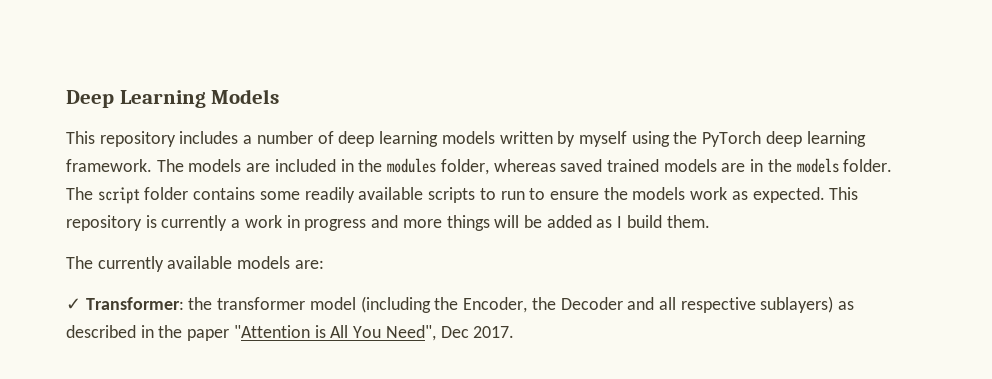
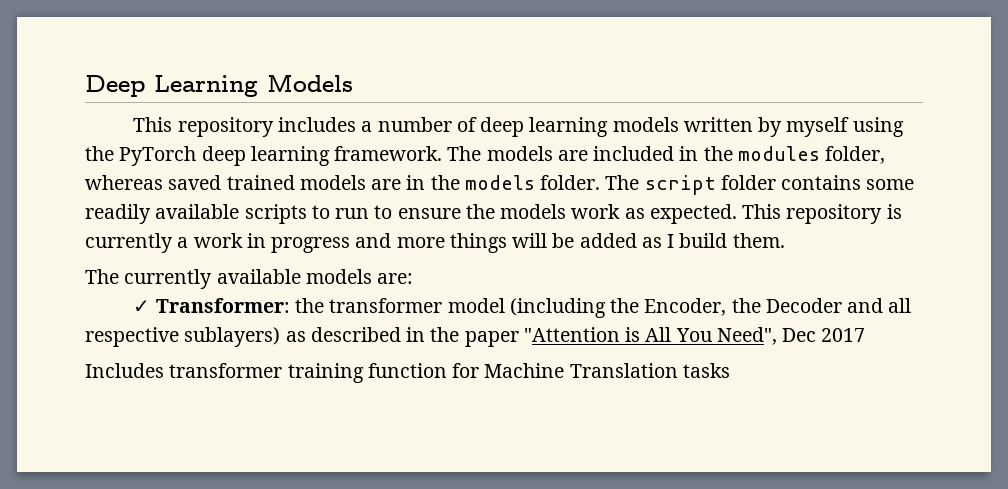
- ✓ Transformer: the transformer model (including the Encoder, the Decoder and all respective sublayers) as described in the paper "Attention is All You Need", Dec 2017.
+ ✓ Transformer: the transformer model (including the Encoder, the Decoder and all respective sublayers) as described in the paper "Attention is All You Need", Dec 2017
+ Includes transformer training function for Machine Translation tasks

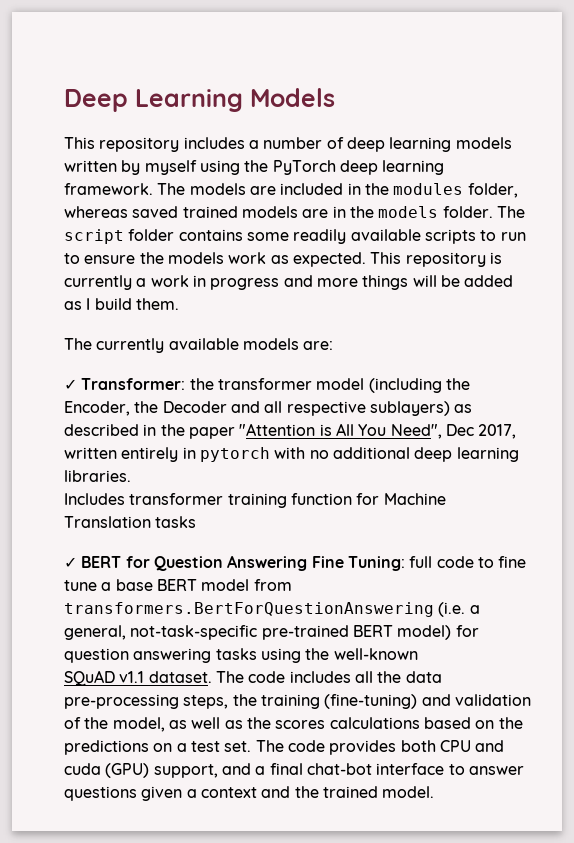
- ✓ Transformer: the transformer model (including the Encoder, the Decoder and all respective sublayers) as described in the paper "Attention is All You Need", Dec 2017
+ ✓ Transformer: the transformer model (including the Encoder, the Decoder and all respective sublayers) as described in the paper "Attention is All You Need", Dec 2017, written entirely in pytorch with no additional deep learning libraries.
+ ✓ BERT for Question Answering Fine Tuning: full code to fine tune a base BERT model from transformers.BertForQuestionAnswering (i.e. a general, not-task-specific pre-trained BERT model) for question answering tasks using the well-known
+ SQuAD v1.1 dataset. The code includes all the data pre-processing steps, the training (fine-tuning) and validation of the model, as well as the scores calculations based on the predictions on a test set. The code provides both CPU and cuda (GPU) support, and a final chat-bot interface to answer questions given a context and the trained model.

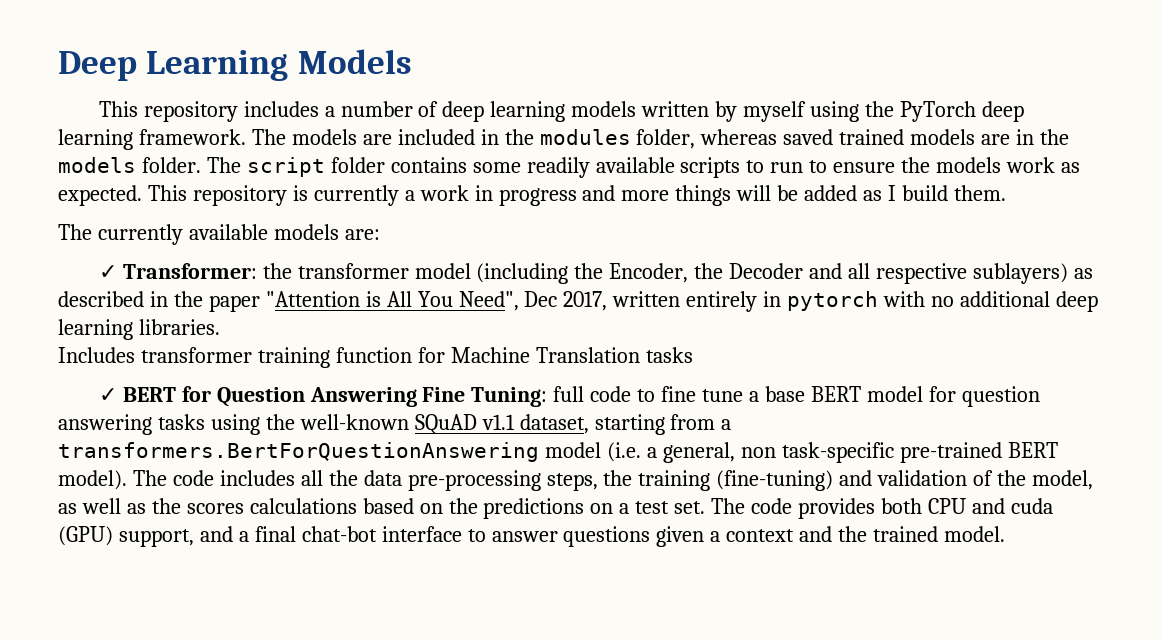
- ✓ BERT for Question Answering Fine Tuning: full code to fine tune a base BERT model from transformers.BertForQuestionAnswering (i.e. a general, not-task-specific pre-trained BERT model) for question answering tasks using the well-known
- SQuAD v1.1 dataset.
+ ✓ BERT for Question Answering Fine Tuning: full code to fine tune a base BERT model for question answering tasks using the well-known SQuAD v1.1 dataset, starting from a transformers.BertForQuestionAnswering model (i.e. a general, non task-specific pre-trained BERT model).

